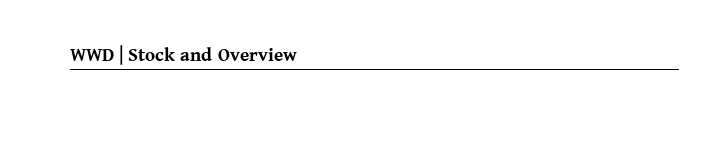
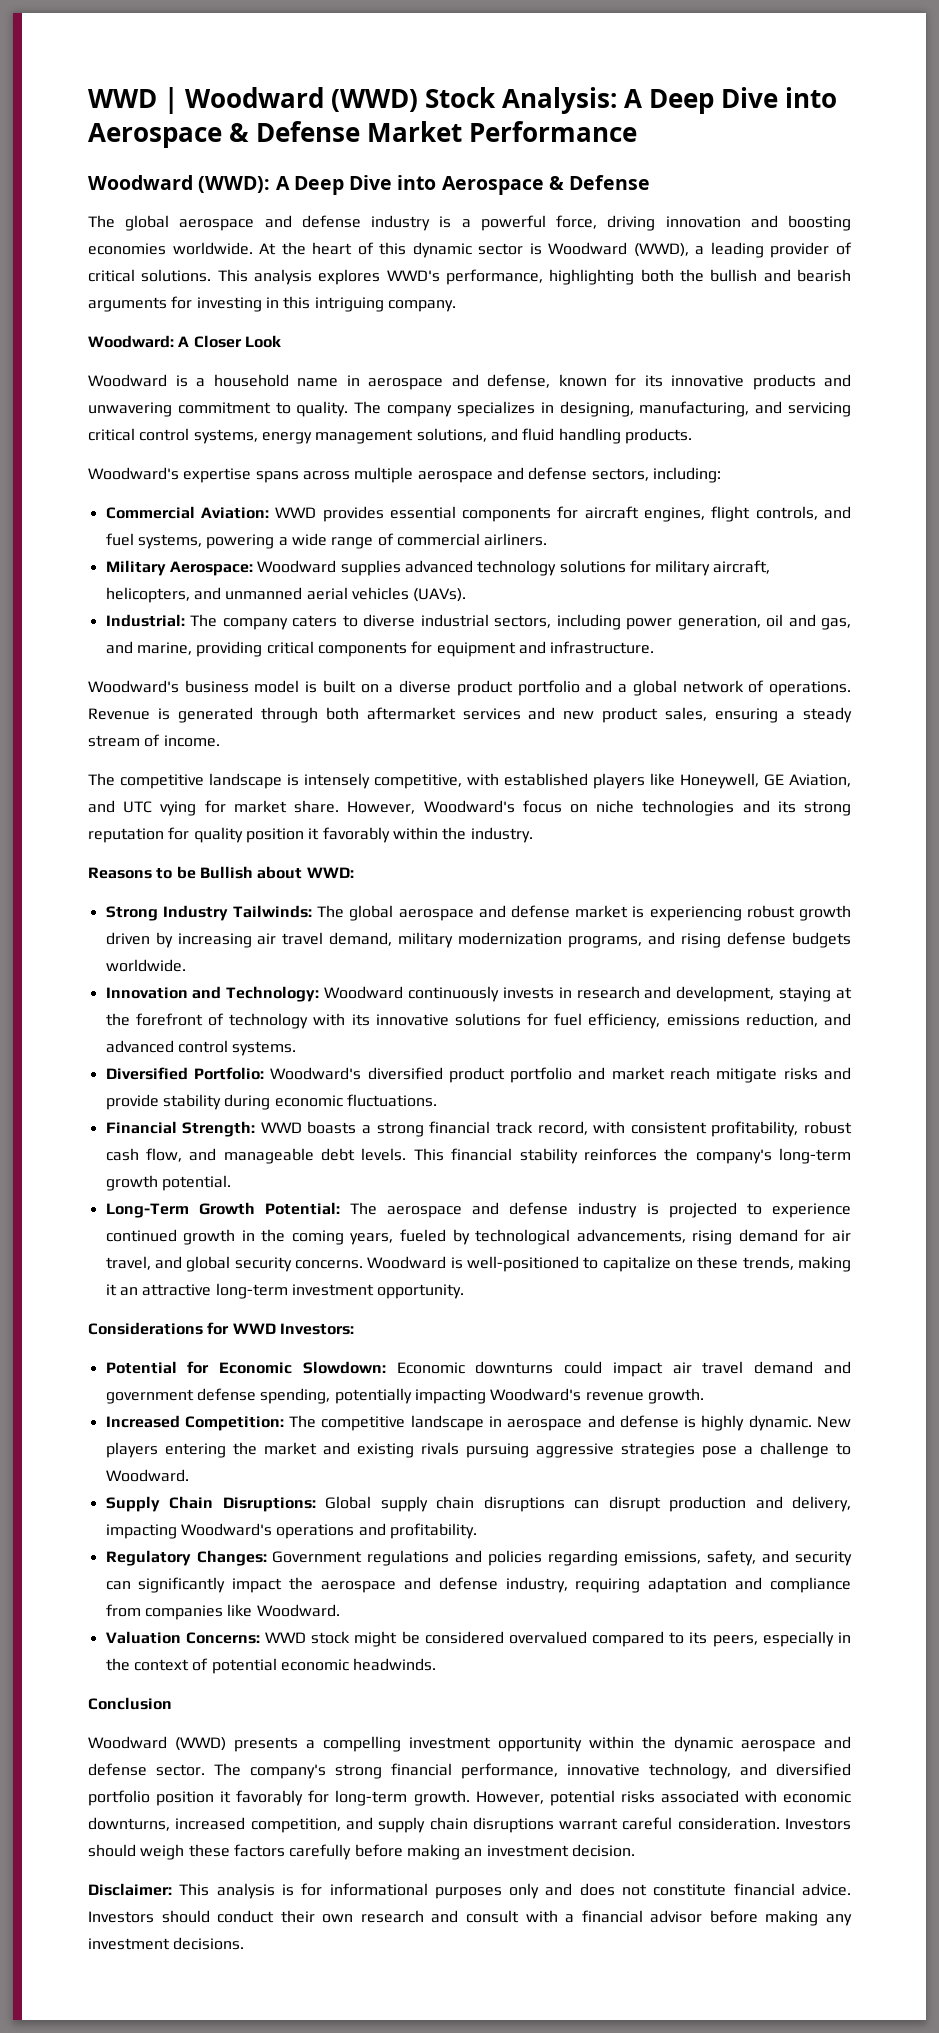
- WWD | Stock and Overview
+ WWD | Woodward (WWD) Stock Analysis: A Deep Dive into Aerospace & Defense Market Performance
+ Woodward (WWD): A Deep Dive into Aerospace & Defense
+ The global aerospace and defense industry is a powerful force, driving innovation and boosting economies worldwide. At the heart of this dynamic sector is Woodward (WWD), a leading provider of critical solutions. This analysis explores WWD's performance, highlighting both the bullish and bearish arguments for investing in this intriguing company.
+ Woodward: A Closer Look
+ Woodward is a household name in aerospace and defense, known for its innovative products and unwavering commitment to quality. The company specializes in designing, manufacturing, and servicing critical control systems, energy management solutions, and fluid handling products.
+ Woodward's expertise spans across multiple aerospace and defense sectors, including:
+ Commercial Aviation: WWD provides essential components for aircraft engines, flight controls, and fuel systems, powering a wide range of commercial airliners.
+ Military Aerospace: Woodward supplies advanced technology solutions for military aircraft, helicopters, and unmanned aerial vehicles (UAVs).
+ Industrial: The company caters to diverse industrial sectors, including power generation, oil and gas, and marine, providing critical components for equipment and infrastructure.
+ Woodward's business model is built on a diverse product portfolio and a global network of operations. Revenue is generated through both aftermarket services and new product sales, ensuring a steady stream of income.
+ The competitive landscape is intensely competitive, with established players like Honeywell, GE Aviation, and UTC vying for market share. However, Woodward's focus on niche technologies and its strong reputation for quality position it favorably within the industry.
+ Reasons to be Bullish about WWD:
+ Strong Industry Tailwinds: The global aerospace and defense market is experiencing robust growth driven by increasing air travel demand, military modernization programs, and rising defense budgets worldwide.
+ Innovation and Technology: Woodward continuously invests in research and development, staying at the forefront of technology with its innovative solutions for fuel efficiency, emissions reduction, and advanced control systems.
+ Diversified Portfolio: Woodward's diversified product portfolio and market reach mitigate risks and provide stability during economic fluctuations.
+ Financial Strength: WWD boasts a strong financial track record, with consistent profitability, robust cash flow, and manageable debt levels. This financial stability reinforces the company's long-term growth potential.
+ Long-Term Growth Potential: The aerospace and defense industry is projected to experience continued growth in the coming years, fueled by technological advancements, rising demand for air travel, and global security concerns. Woodward is well-positioned to capitalize on these trends, making it an attractive long-term investment opportunity.
+ Considerations for WWD Investors:
+ Potential for Economic Slowdown: Economic downturns could impact air travel demand and government defense spending, potentially impacting Woodward's revenue growth.
+ Increased Competition: The competitive landscape in aerospace and defense is highly dynamic. New players entering the market and existing rivals pursuing aggressive strategies pose a challenge to Woodward.
+ Supply Chain Disruptions: Global supply chain disruptions can disrupt production and delivery, impacting Woodward's operations and profitability.
+ Regulatory Changes: Government regulations and policies regarding emissions, safety, and security can significantly impact the aerospace and defense industry, requiring adaptation and compliance from companies like Woodward.
+ Valuation Concerns: WWD stock might be considered overvalued compared to its peers, especially in the context of potential economic headwinds.
+ Conclusion
+ Woodward (WWD) presents a compelling investment opportunity within the dynamic aerospace and defense sector. The company's strong financial performance, innovative technology, and diversified portfolio position it favorably for long-term growth. However, potential risks associated with economic downturns, increased competition, and supply chain disruptions warrant careful consideration. Investors should weigh these factors carefully before making an investment decision.
+ Disclaimer: This analysis is for informational purposes only and does not constitute financial advice. Investors should conduct their own research and consult with a financial advisor before making any investment decisions.

